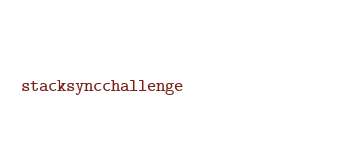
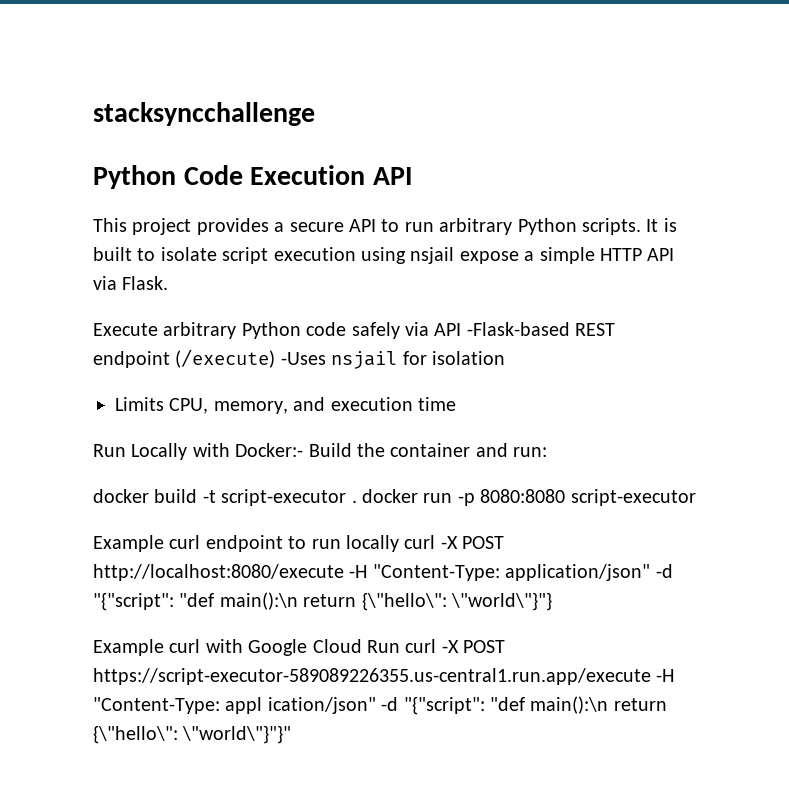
+ Python Code Execution API
+ This project provides a secure API to run arbitrary Python scripts. It is built to isolate script execution using nsjail expose a simple HTTP API via Flask.
+ Execute arbitrary Python code safely via API -Flask-based REST endpoint (/execute) -Uses nsjail for isolation
+ Limits CPU, memory, and execution time
+ Run Locally with Docker:- Build the container and run:
+ docker build -t script-executor . docker run -p 8080:8080 script-executor
+ Example curl endpoint to run locally curl -X POST http://localhost:8080/execute -H "Content-Type: application/json" -d "{"script": "def main():\n return {\"hello\": \"world\"}"}
+ Example curl with Google Cloud Run curl -X POST https://script-executor-589089226355.us-central1.run.app/execute -H "Content-Type: appl ication/json" -d "{"script": "def main():\n return {\"hello\": \"world\"}"}"

